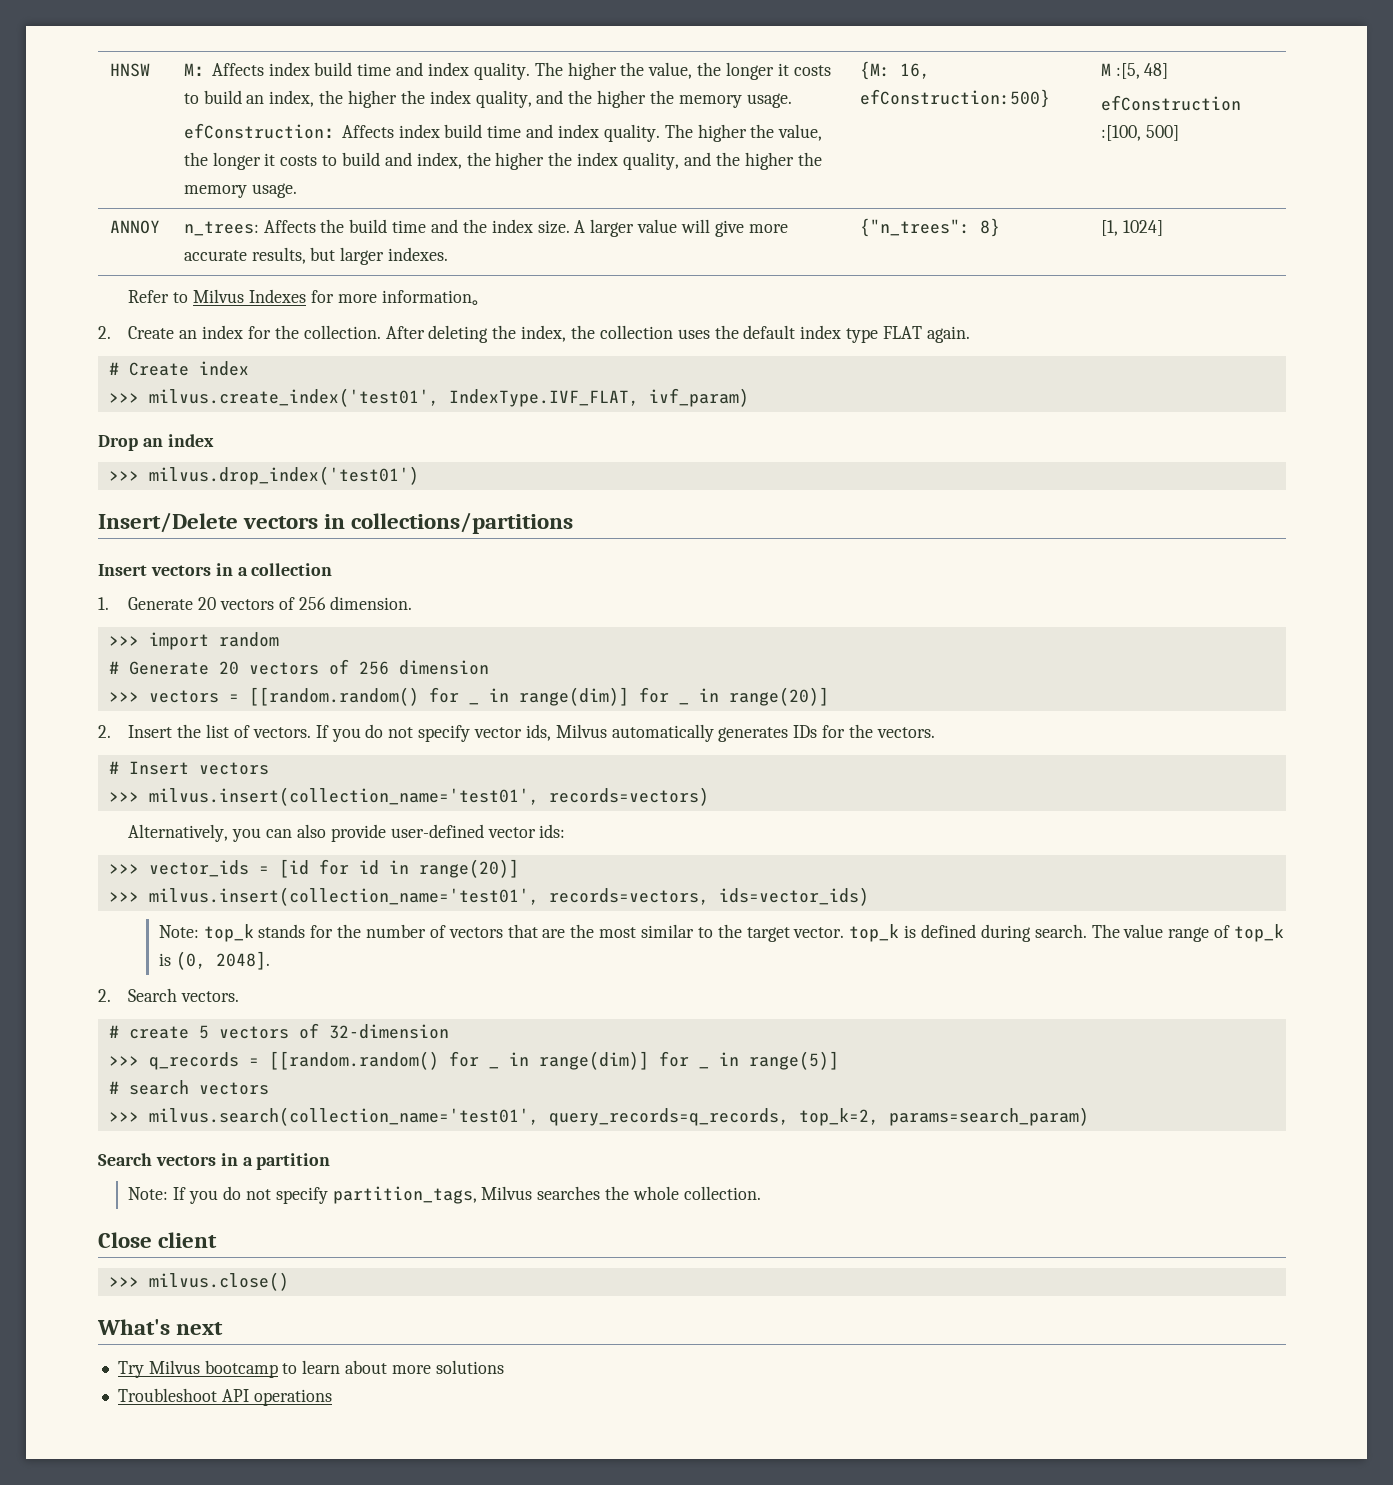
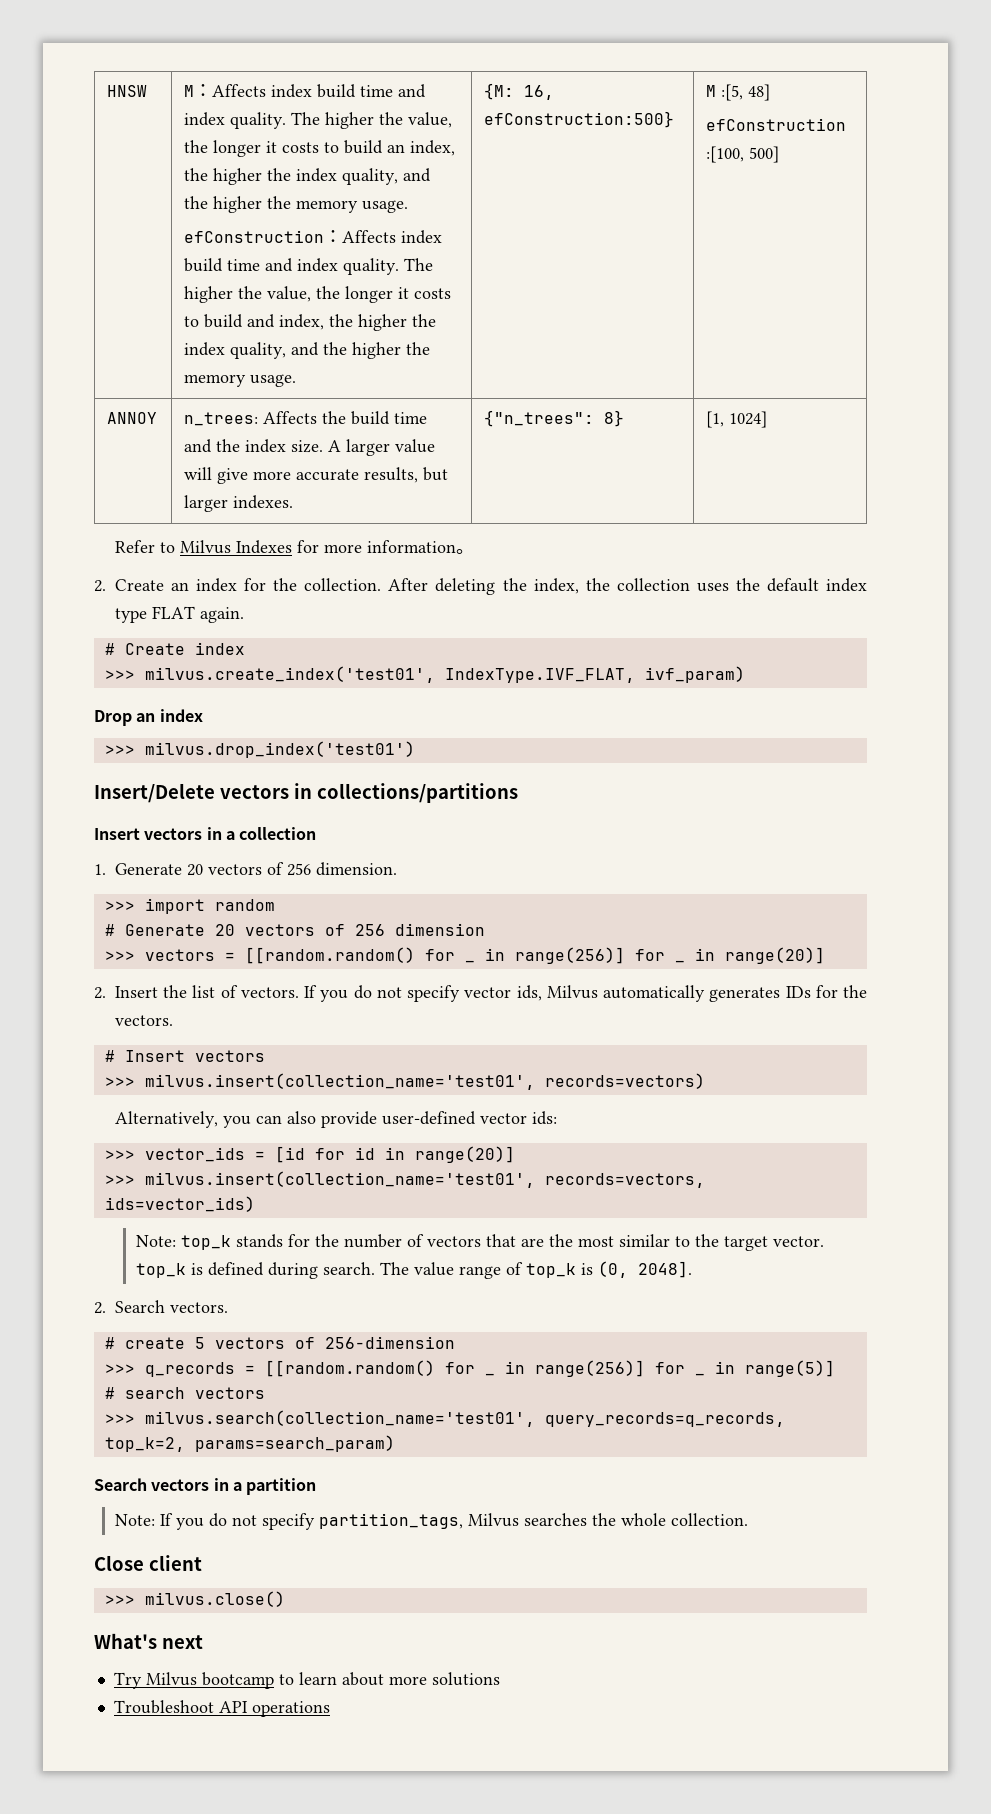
- >>> vectors = [[random.random() for _ in range(dim)] for _ in range(20)]
+ >>> vectors = [[random.random() for _ in range(256)] for _ in range(20)]
- # create 5 vectors of 32-dimension
+ # create 5 vectors of 256-dimension
- >>> q_records = [[random.random() for _ in range(dim)] for _ in range(5)]
+ >>> q_records = [[random.random() for _ in range(256)] for _ in range(5)]

